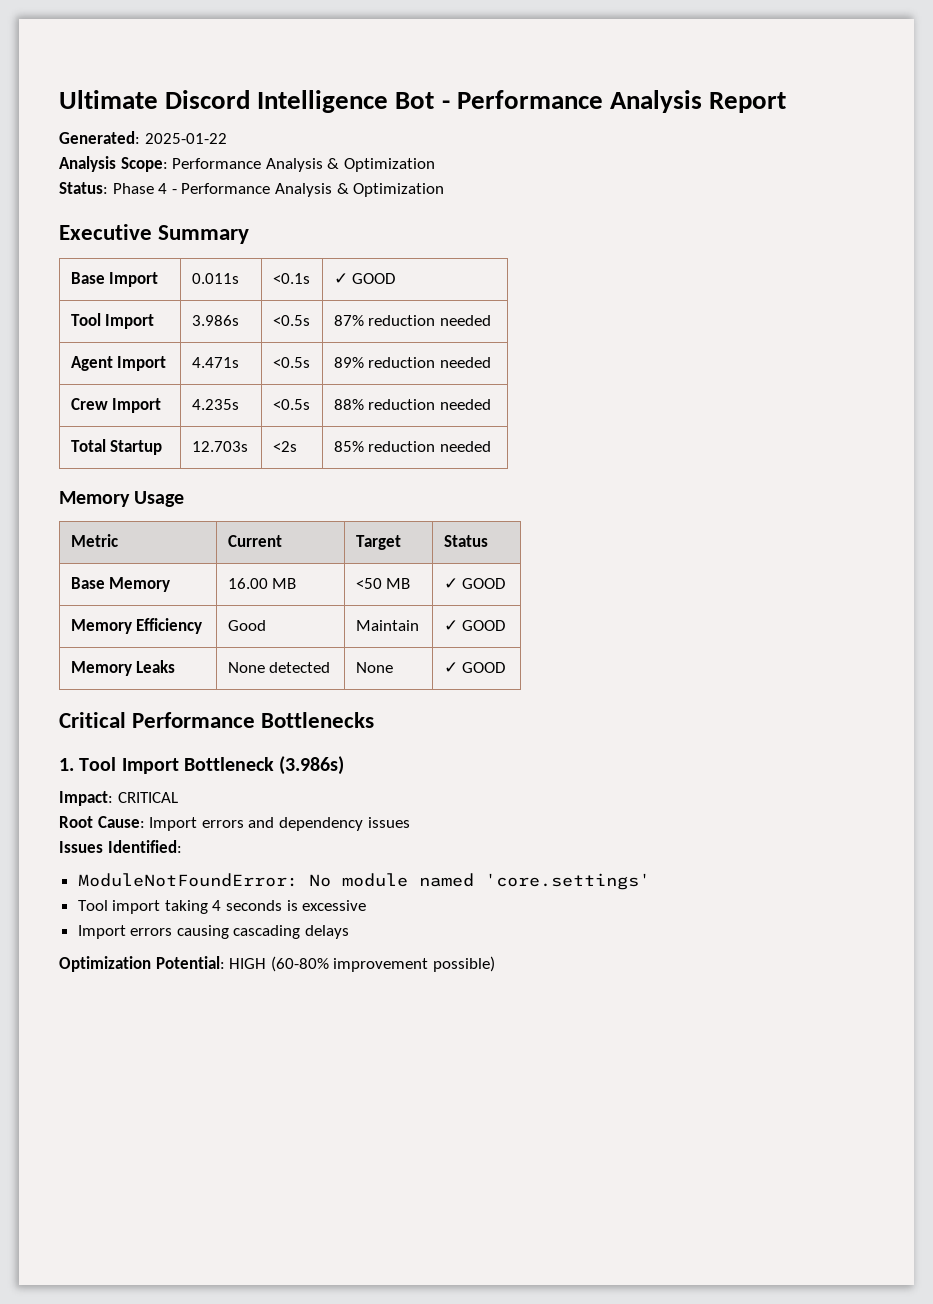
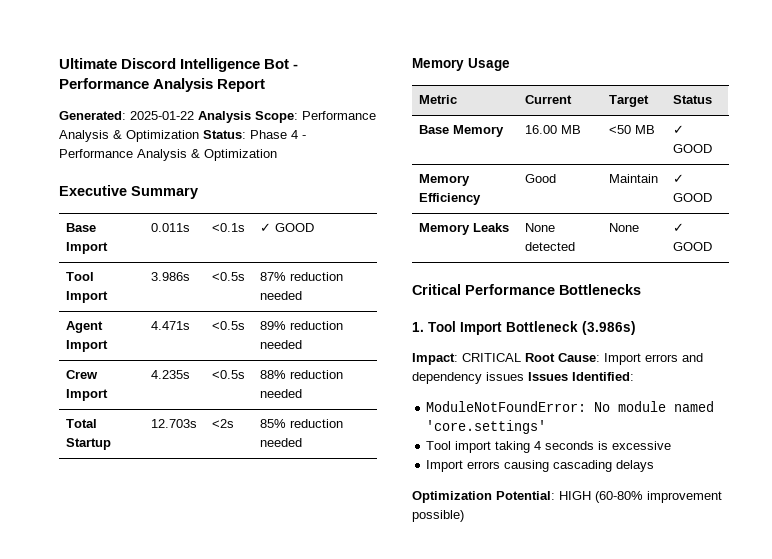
- Generated: 2025-01-22
- Analysis Scope: Performance Analysis & Optimization
- Status: Phase 4 - Performance Analysis & Optimization
+ Generated: 2025-01-22 Analysis Scope: Performance Analysis & Optimization Status: Phase 4 - Performance Analysis & Optimization
- Impact: CRITICAL
- Root Cause: Import errors and dependency issues
- Issues Identified:
+ Impact: CRITICAL Root Cause: Import errors and dependency issues Issues Identified:

